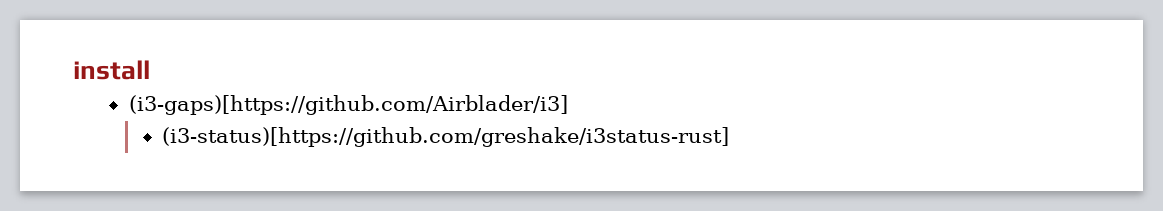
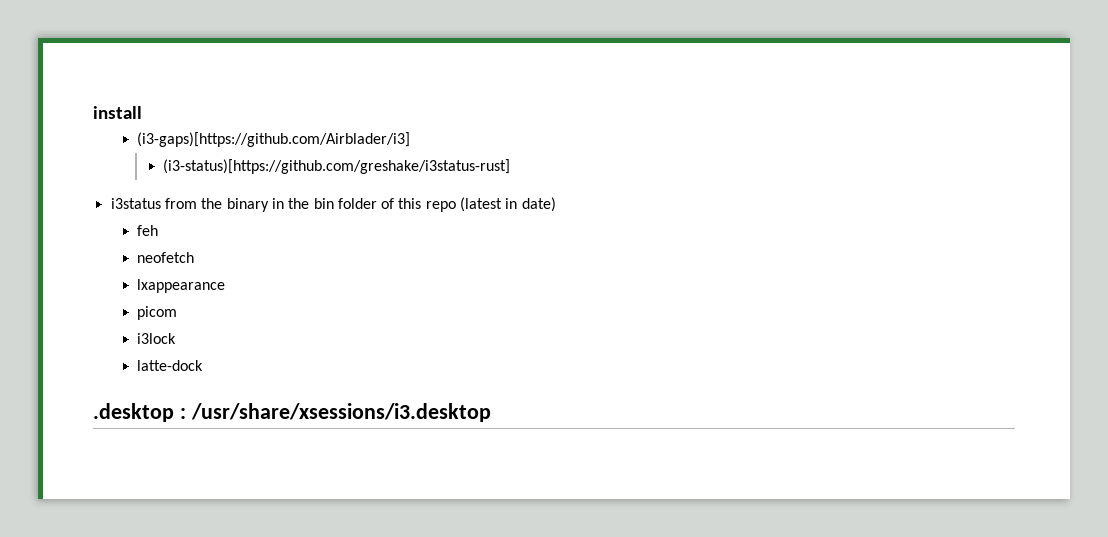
+ i3status from the binary in the bin folder of this repo (latest in date)
+ feh
+ neofetch
+ lxappearance
+ picom
+ i3lock
+ latte-dock
+ .desktop : /usr/share/xsessions/i3.desktop

